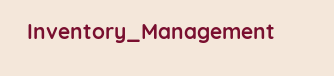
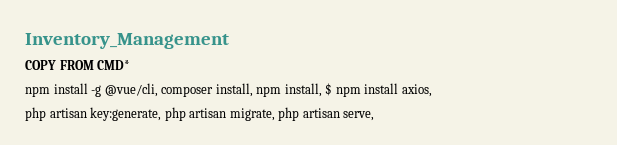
+ COPY FROM CMD*
+ npm install -g @vue/cli, composer install, npm install, $ npm install axios,
+ php artisan key:generate, php artisan migrate, php artisan serve,

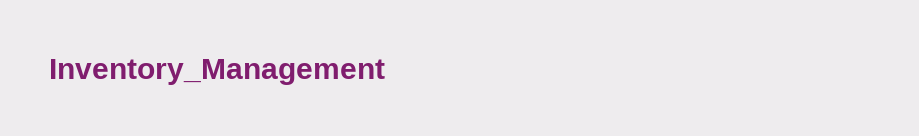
- COPY FROM CMD*
- npm install -g @vue/cli, composer install, npm install, $ npm install axios,
- php artisan key:generate, php artisan migrate, php artisan serve,

